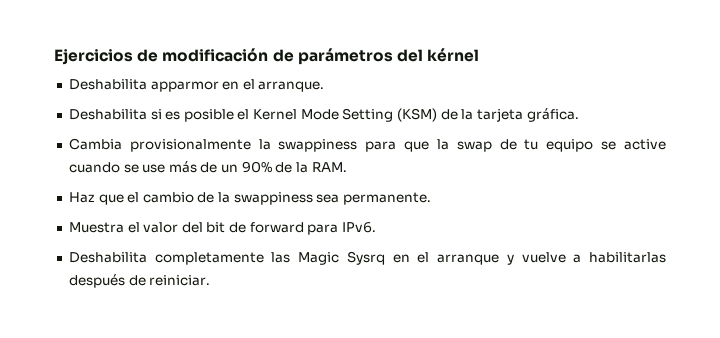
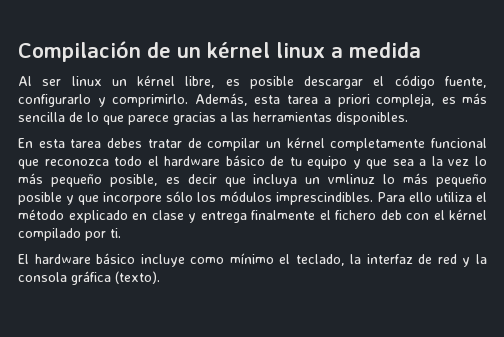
- Ejercicios de modificación de parámetros del kérnel
- Deshabilita apparmor en el arranque.
- Deshabilita si es posible el Kernel Mode Setting (KSM) de la tarjeta gráfica.
- Cambia provisionalmente la swappiness para que la swap de tu equipo se active cuando se use más de un 90% de la RAM.
- Haz que el cambio de la swappiness sea permanente.
- Muestra el valor del bit de forward para IPv6.
- Deshabilita completamente las Magic Sysrq en el arranque y vuelve a habilitarlas después de reiniciar.
+ Compilación de un kérnel linux a medida
+ Al ser linux un kérnel libre, es posible descargar el código fuente, configurarlo y comprimirlo. Además, esta tarea a priori compleja, es más sencilla de lo que parece gracias a las herramientas disponibles.
+ En esta tarea debes tratar de compilar un kérnel completamente funcional que reconozca todo el hardware básico de tu equipo y que sea a la vez lo más pequeño posible, es decir que incluya un vmlinuz lo más pequeño posible y que incorpore sólo los módulos imprescindibles. Para ello utiliza el método explicado en clase y entrega finalmente el fichero deb con el kérnel compilado por ti.
+ El hardware básico incluye como mínimo el teclado, la interfaz de red y la consola gráfica (texto).

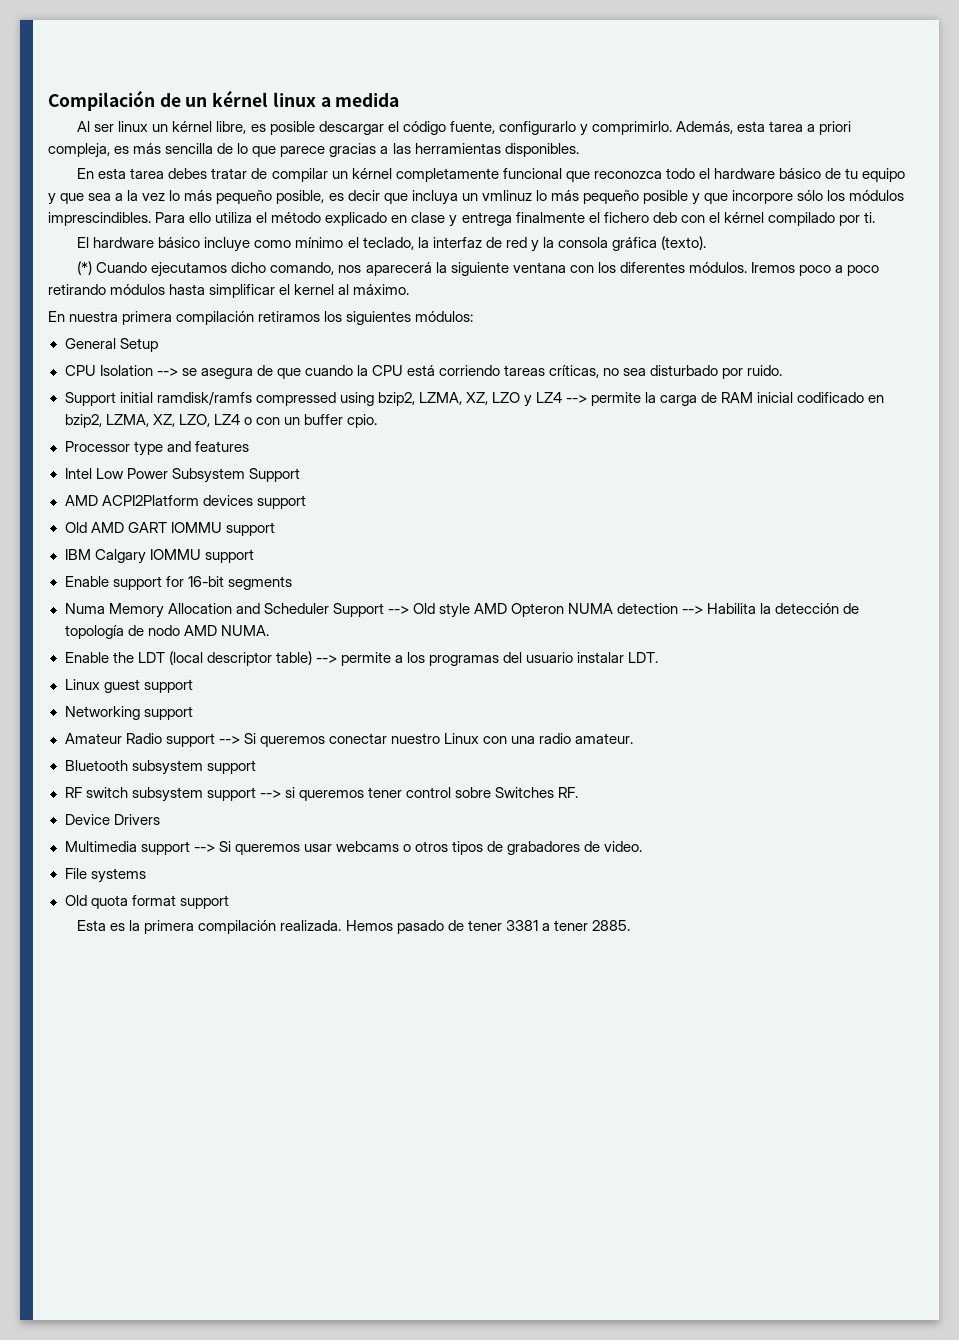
+ (*) Cuando ejecutamos dicho comando, nos aparecerá la siguiente ventana con los diferentes módulos. Iremos poco a poco retirando módulos hasta simplificar el kernel al máximo.
+ En nuestra primera compilación retiramos los siguientes módulos:
+ General Setup
+ CPU Isolation --> se asegura de que cuando la CPU está corriendo tareas críticas, no sea disturbado por ruido.
+ Support initial ramdisk/ramfs compressed using bzip2, LZMA, XZ, LZO y LZ4 --> permite la carga de RAM inicial codificado en bzip2, LZMA, XZ, LZO, LZ4 o con un buffer cpio.
+ Processor type and features
+ Intel Low Power Subsystem Support
+ AMD ACPI2Platform devices support
+ Old AMD GART IOMMU support
+ IBM Calgary IOMMU support
+ Enable support for 16-bit segments
+ Numa Memory Allocation and Scheduler Support --> Old style AMD Opteron NUMA detection --> Habilita la detección de topología de nodo AMD NUMA.
+ Enable the LDT (local descriptor table) --> permite a los programas del usuario instalar LDT.
+ Linux guest support
+ Networking support
+ Amateur Radio support --> Si queremos conectar nuestro Linux con una radio amateur.
+ Bluetooth subsystem support
+ RF switch subsystem support --> si queremos tener control sobre Switches RF.
+ Device Drivers
+ Multimedia support --> Si queremos usar webcams o otros tipos de grabadores de video.
+ File systems
+ Old quota format support
+ Esta es la primera compilación realizada. Hemos pasado de tener 3381 a tener 2885.

